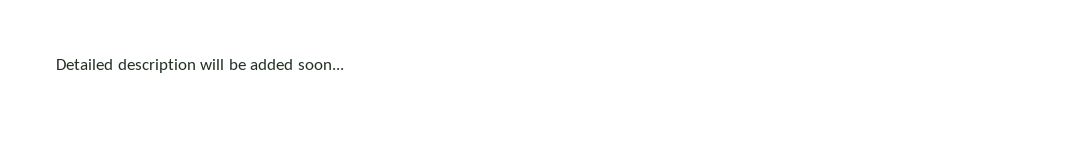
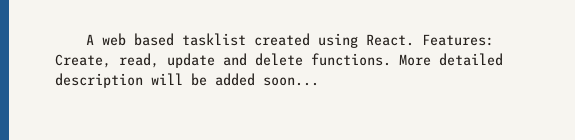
- Detailed description will be added soon...
+ A web based tasklist created using React. Features: Create, read, update and delete functions. More detailed description will be added soon...

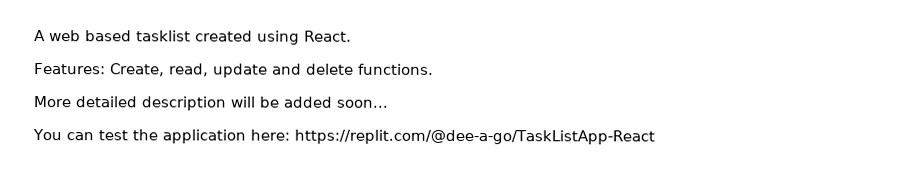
- A web based tasklist created using React. Features: Create, read, update and delete functions. More detailed description will be added soon...
+ A web based tasklist created using React.
+ Features: Create, read, update and delete functions.
+ More detailed description will be added soon...
+ You can test the application here: https://replit.com/@dee-a-go/TaskListApp-React

